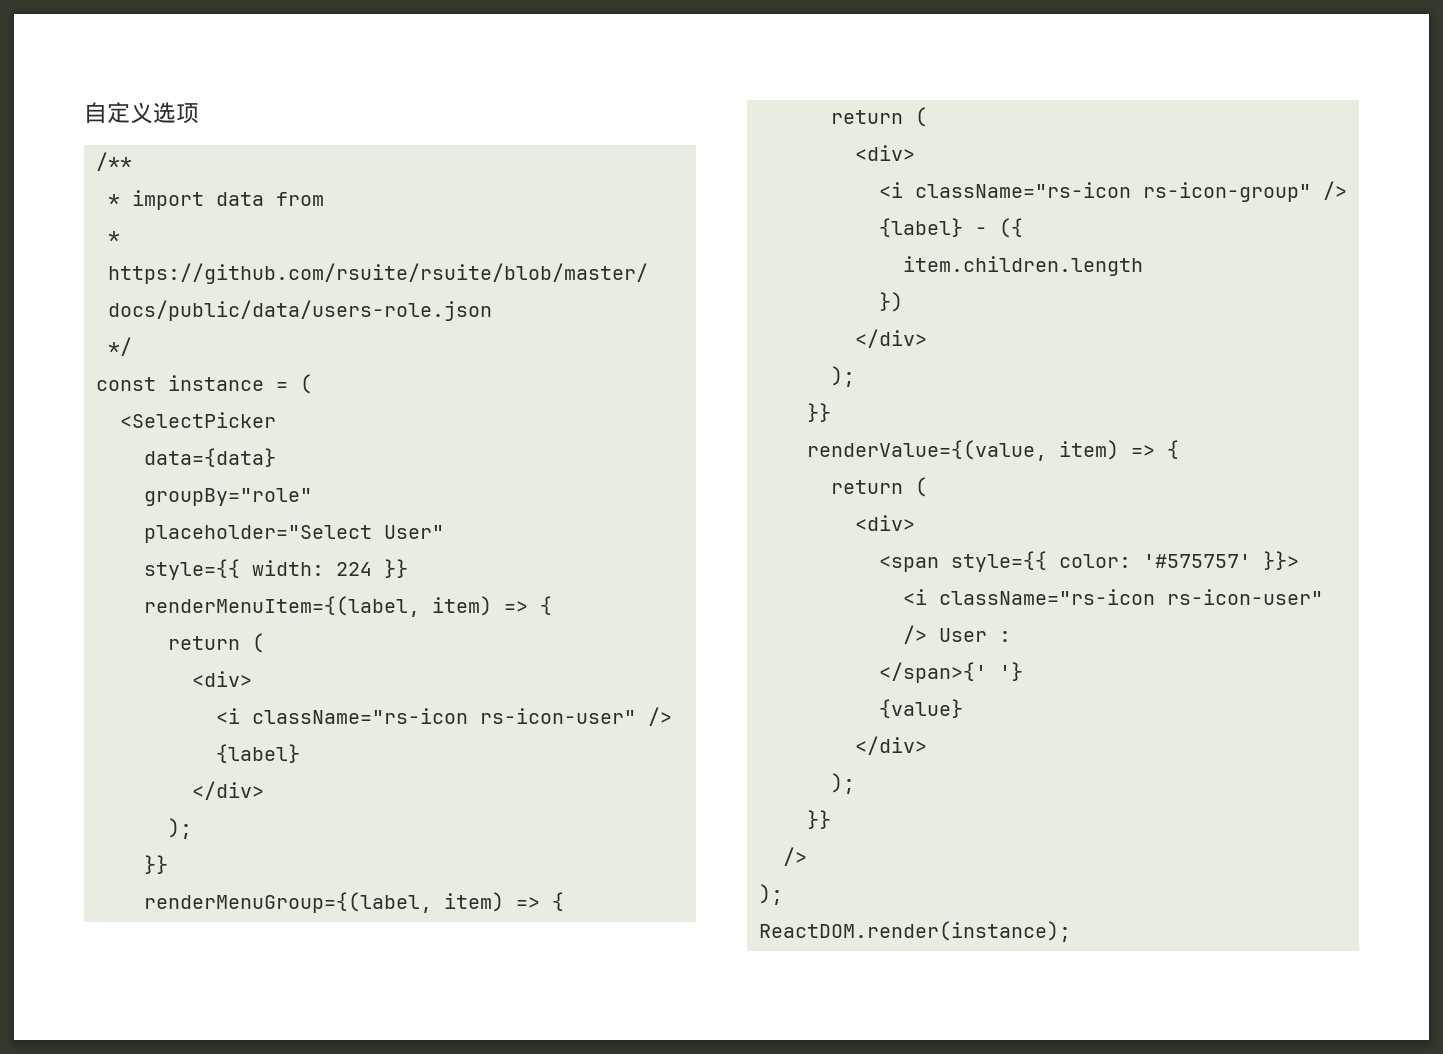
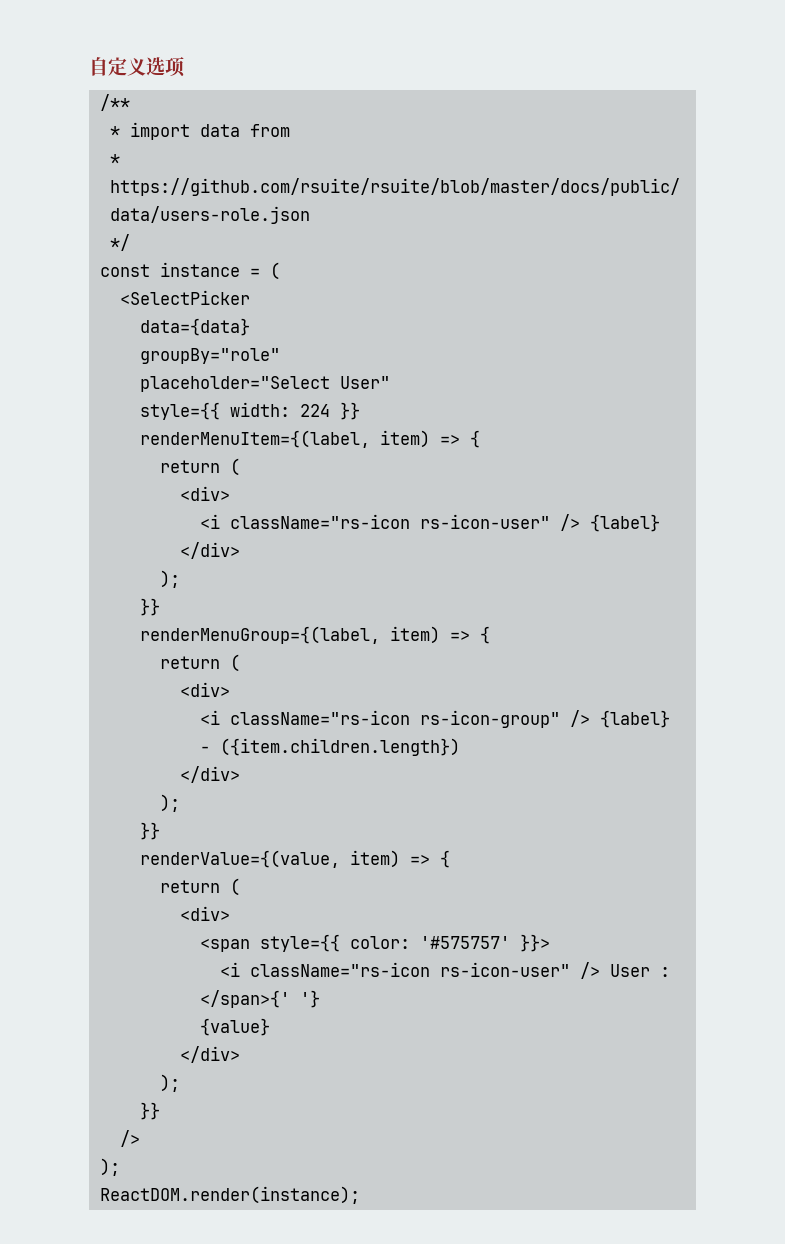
- <i className="rs-icon rs-icon-group" /> {label} - ({
- item.children.length
- })
+ <i className="rs-icon rs-icon-group" /> {label} - ({item.children.length})

